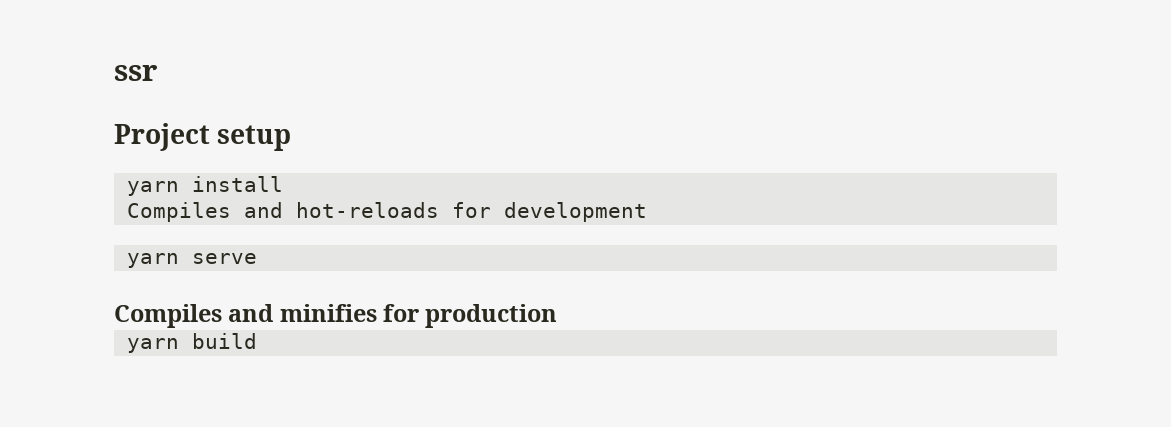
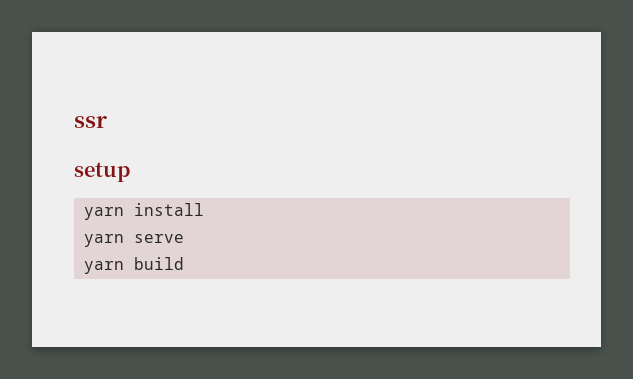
- Project setup
+ setup
- Compiles and hot-reloads for development
  yarn serve
- Compiles and minifies for production

